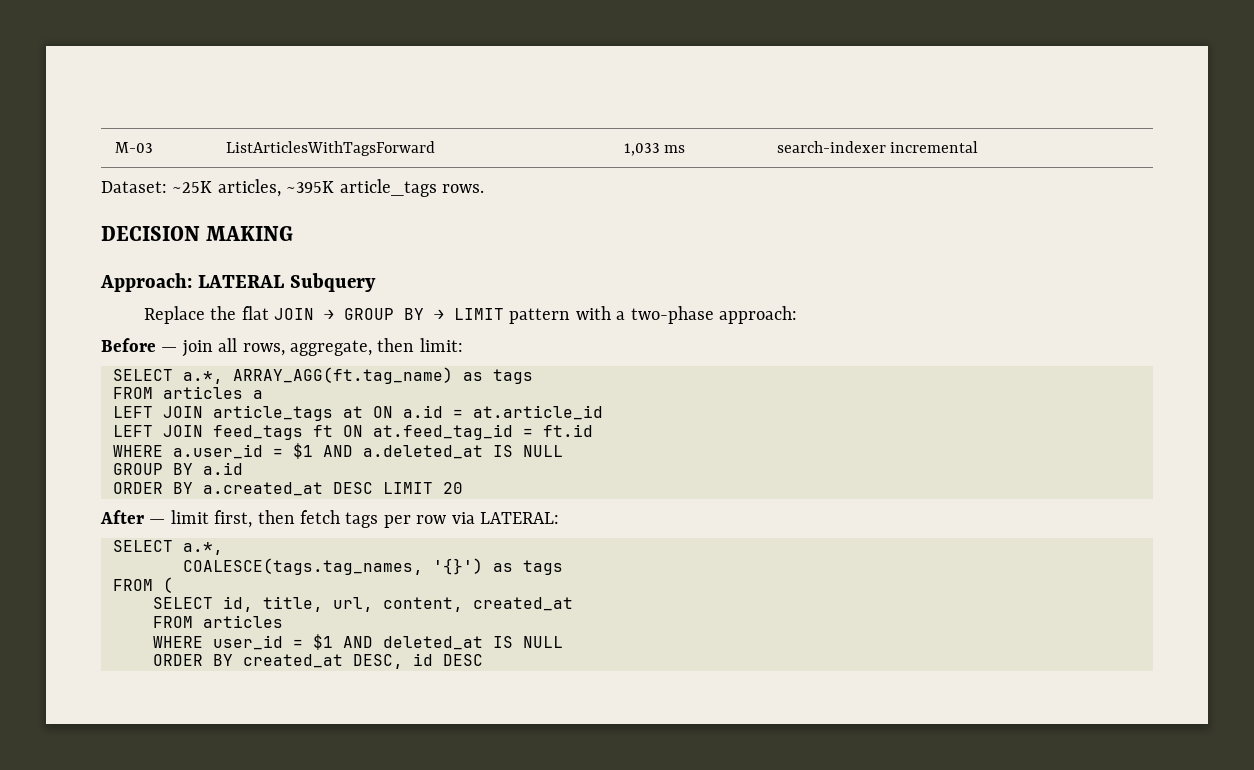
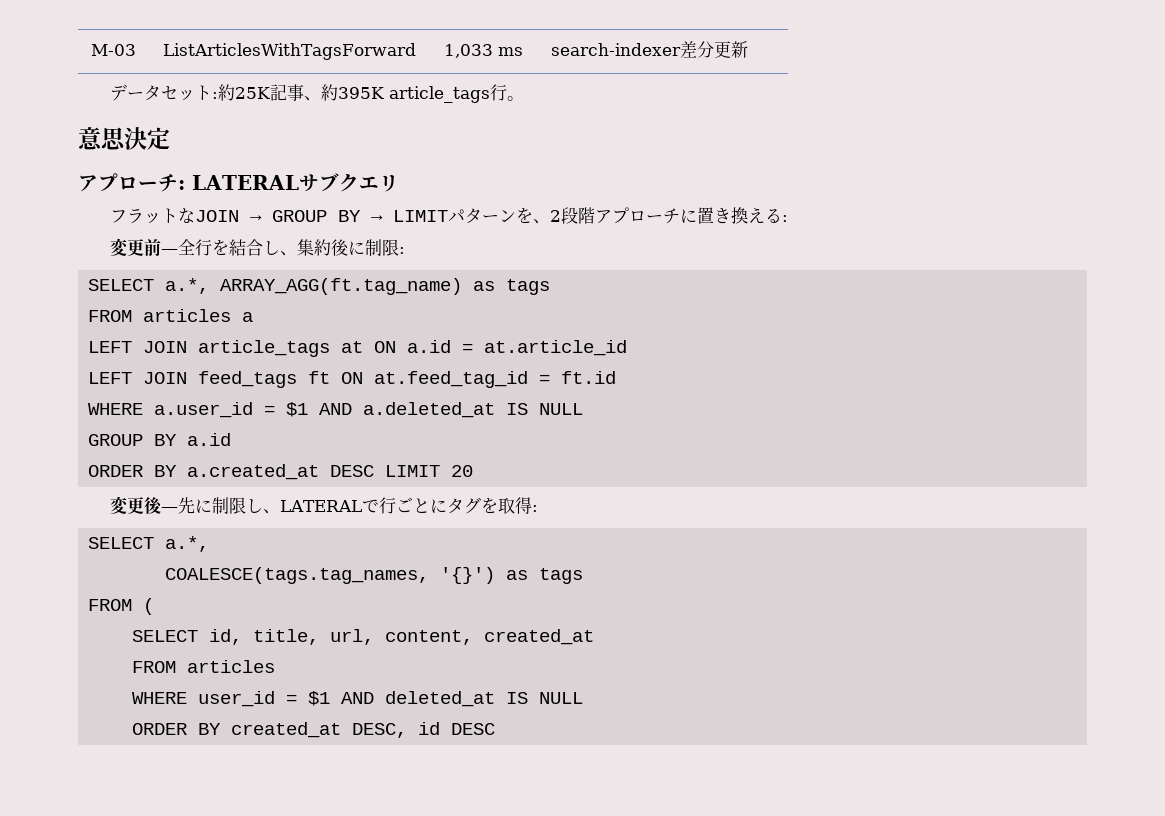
- M-03 | ListArticlesWithTagsForward | 1,033 ms | search-indexer incremental
- Dataset: ~25K articles, ~395K article_tags rows.
- DECISION MAKING
- Approach: LATERAL Subquery
- Replace the flat JOIN → GROUP BY → LIMIT pattern with a two-phase approach:
- Before — join all rows, aggregate, then limit:
+ M-03 | ListArticlesWithTagsForward | 1,033 ms | search-indexer差分更新
+ データセット:約25K記事、約395K article_tags行。
+ 意思決定
+ アプローチ: LATERALサブクエリ
+ フラットなJOIN → GROUP BY → LIMITパターンを、2段階アプローチに置き換える:
+ 変更前—全行を結合し、集約後に制限:
- After — limit first, then fetch tags per row via LATERAL:
+ 変更後—先に制限し、LATERALで行ごとにタグを取得:

